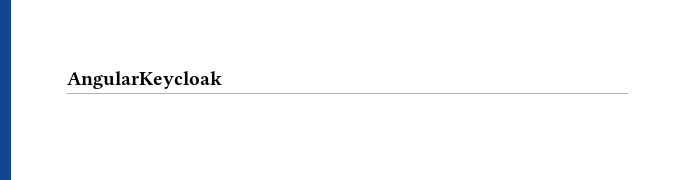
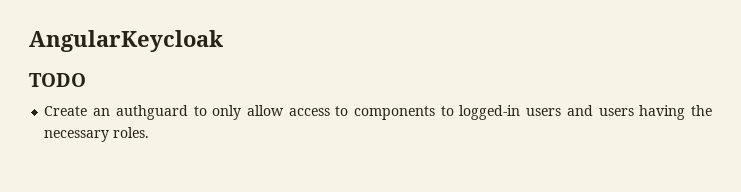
+ TODO
+ Create an authguard to only allow access to components to logged-in users and users having the necessary roles.

